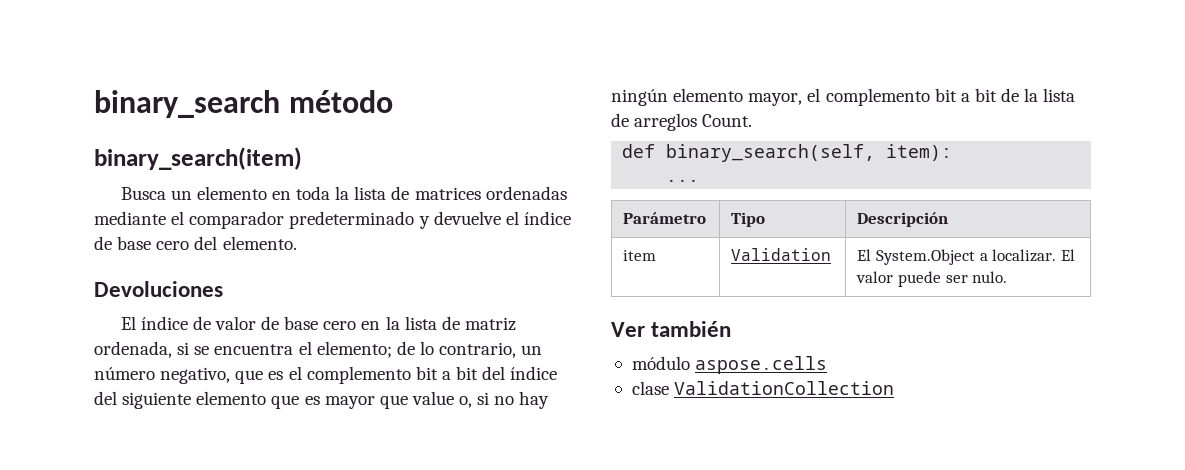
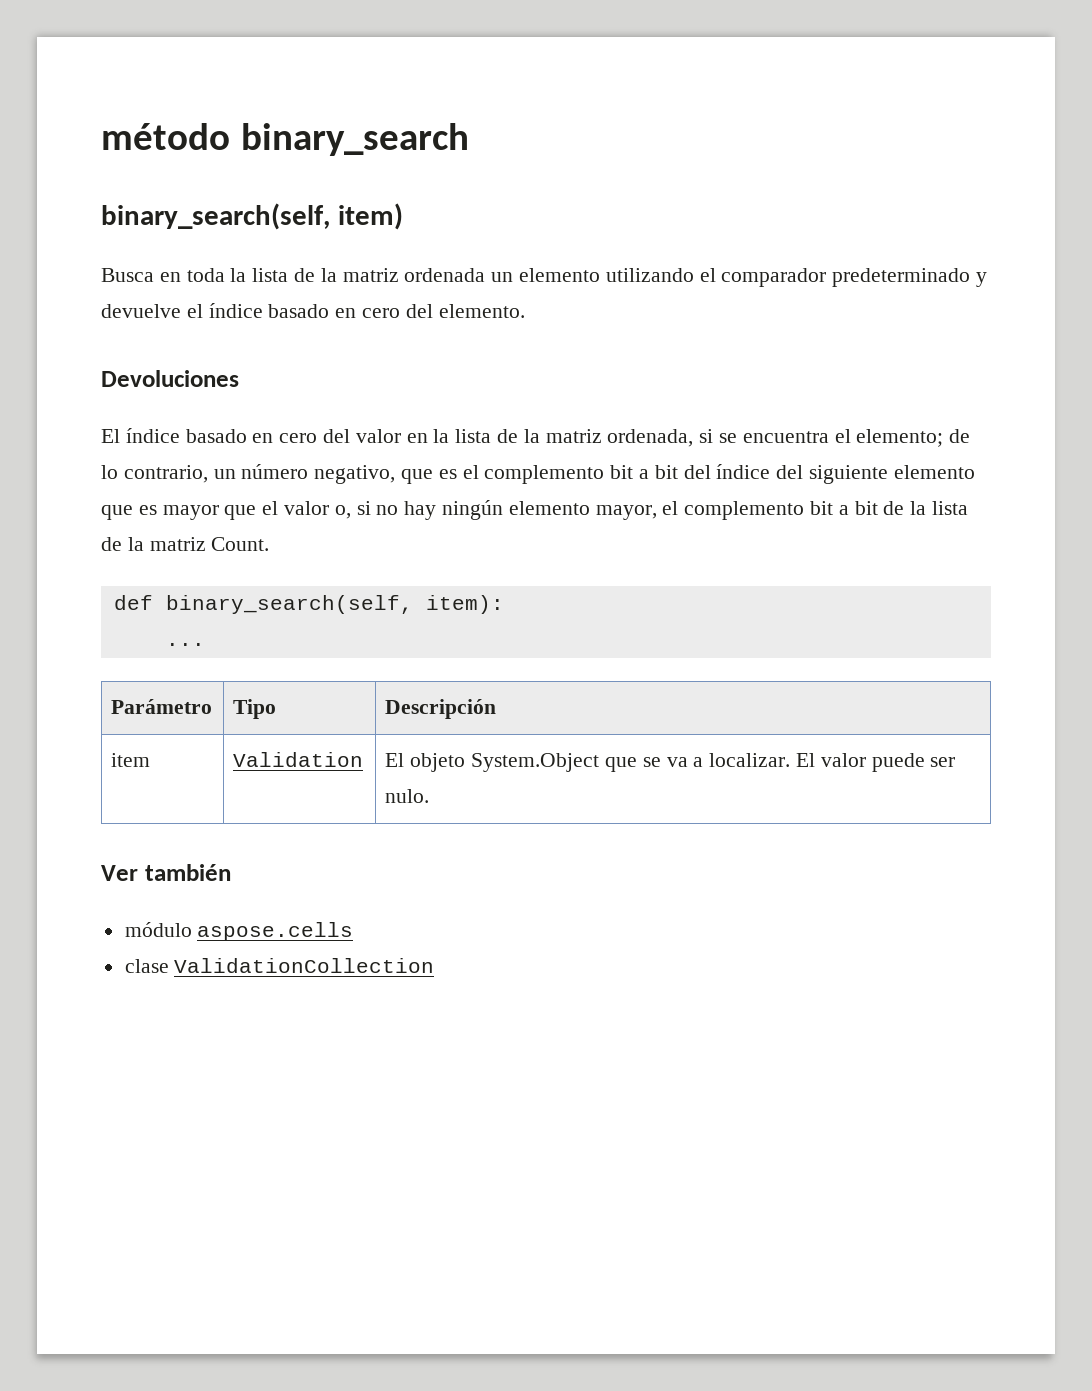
- binary_search método
- binary_search(item)
+ método binary_search
+ binary_search(self, item)
- Busca un elemento en toda la lista de matrices ordenadas mediante el comparador predeterminado y devuelve el índice de base cero del elemento.
+ Busca en toda la lista de la matriz ordenada un elemento utilizando el comparador predeterminado y devuelve el índice basado en cero del elemento.
- El índice de valor de base cero en la lista de matriz ordenada, si se encuentra el elemento; de lo contrario, un número negativo, que es el complemento bit a bit del índice del siguiente elemento que es mayor que value o, si no hay ningún elemento mayor, el complemento bit a bit de la lista de arreglos Count.
+ El índice basado en cero del valor en la lista de la matriz ordenada, si se encuentra el elemento; de lo contrario, un número negativo, que es el complemento bit a bit del índice del siguiente elemento que es mayor que el valor o, si no hay ningún elemento mayor, el complemento bit a bit de la lista de la matriz Count.
- item | Validation | El System.Object a localizar. El valor puede ser nulo.
+ item | Validation | El objeto System.Object que se va a localizar. El valor puede ser nulo.

